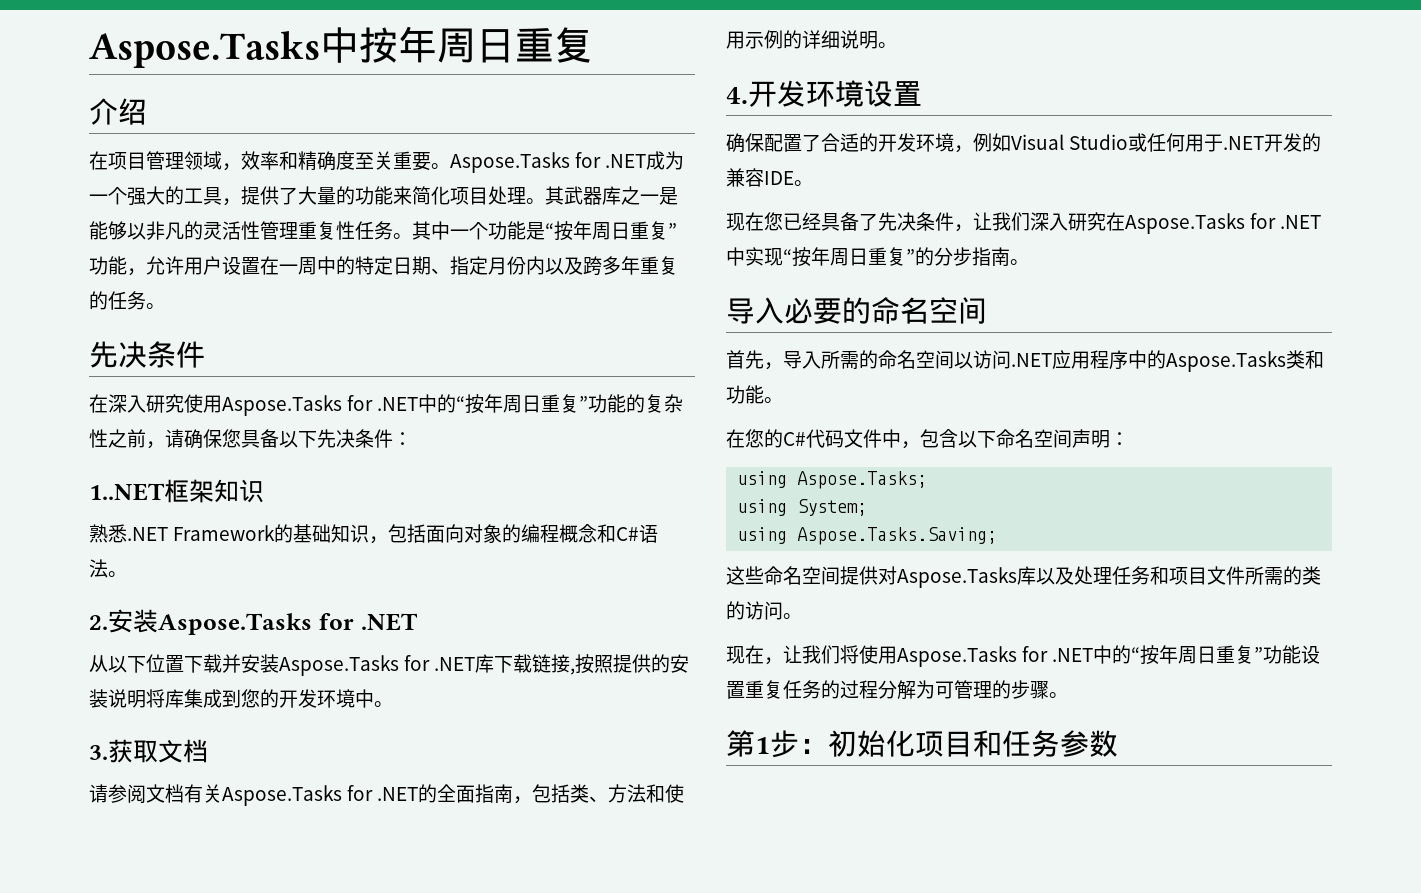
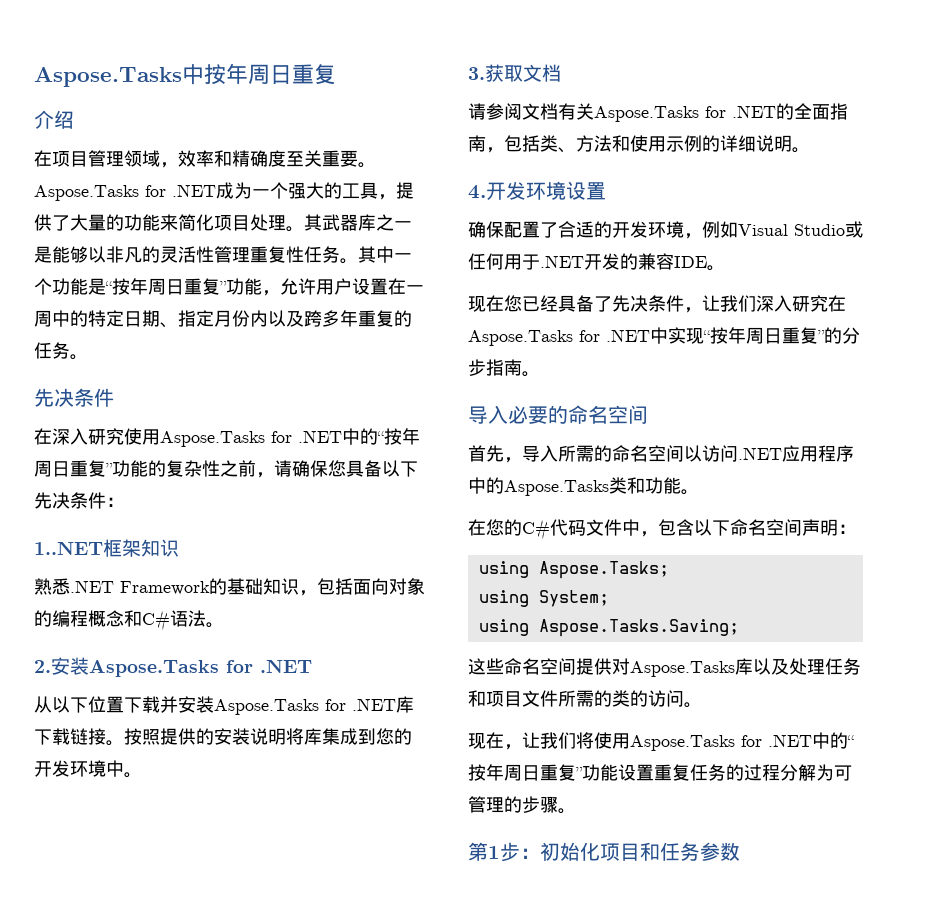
- 从以下位置下载并安装Aspose.Tasks for .NET库下载链接,按照提供的安装说明将库集成到您的开发环境中。
+ 从以下位置下载并安装Aspose.Tasks for .NET库下载链接。按照提供的安装说明将库集成到您的开发环境中。

